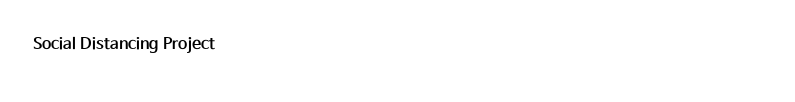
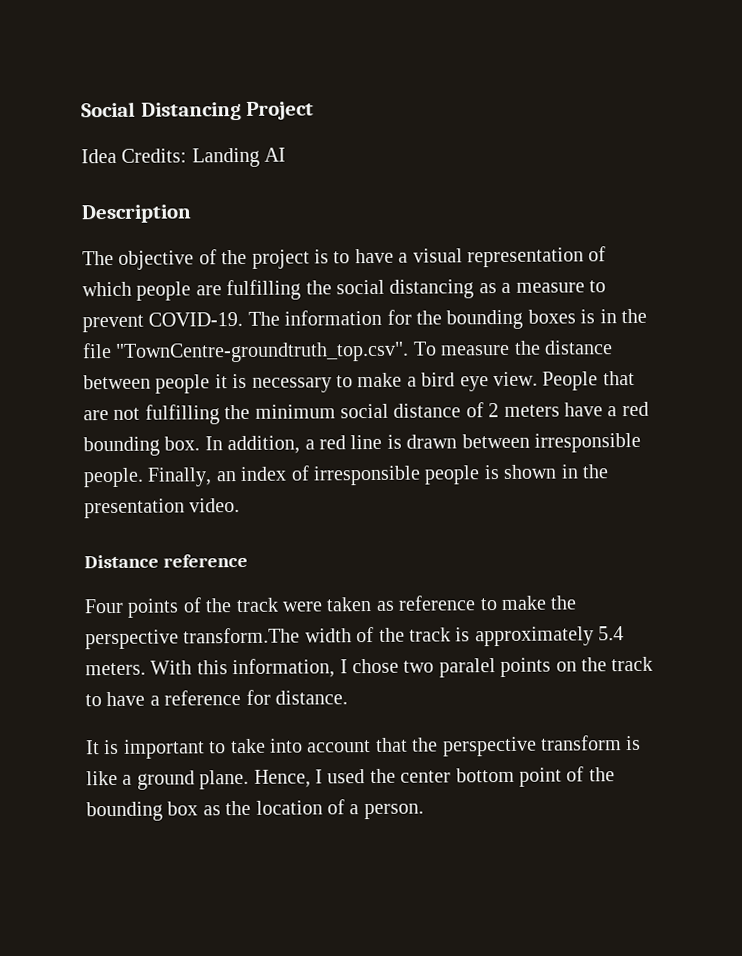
+ Idea Credits: Landing AI
+ Description
+ The objective of the project is to have a visual representation of which people are fulfilling the social distancing as a measure to prevent COVID-19. The information for the bounding boxes is in the file "TownCentre-groundtruth_top.csv". To measure the distance between people it is necessary to make a bird eye view. People that are not fulfilling the minimum social distance of 2 meters have a red bounding box. In addition, a red line is drawn between irresponsible people. Finally, an index of irresponsible people is shown in the presentation video.
+ Distance reference
+ Four points of the track were taken as reference to make the perspective transform.The width of the track is approximately 5.4 meters. With this information, I chose two paralel points on the track to have a reference for distance.
+ It is important to take into account that the perspective transform is like a ground plane. Hence, I used the center bottom point of the bounding box as the location of a person.

